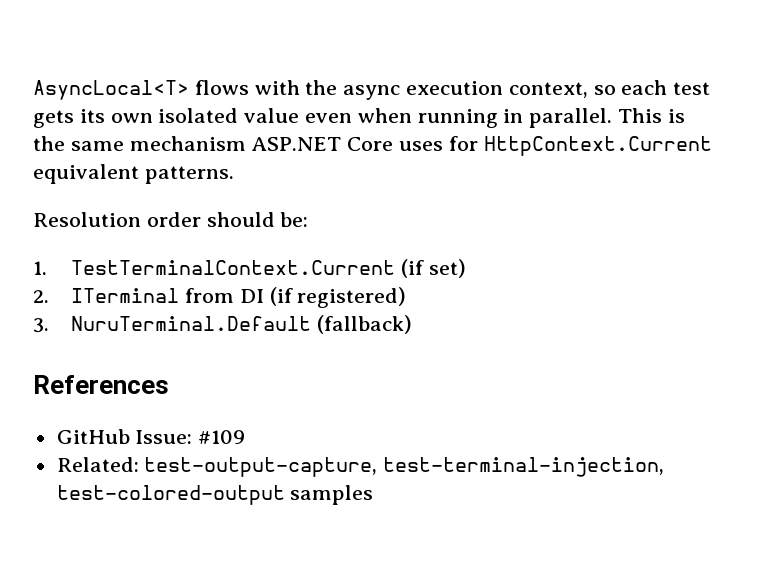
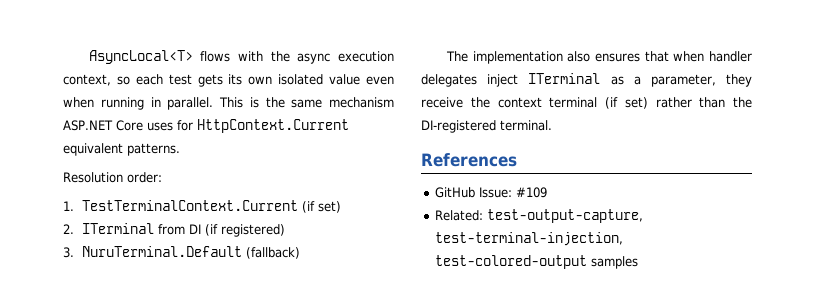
- Resolution order should be:
+ Resolution order:
+ The implementation also ensures that when handler delegates inject ITerminal as a parameter, they receive the context terminal (if set) rather than the DI-registered terminal.

